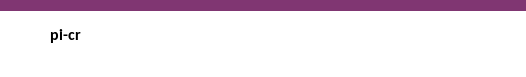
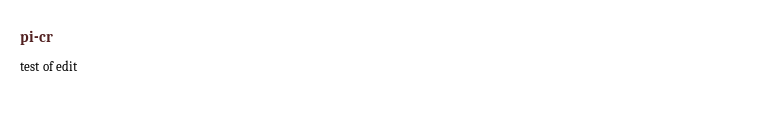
+ test of edit

